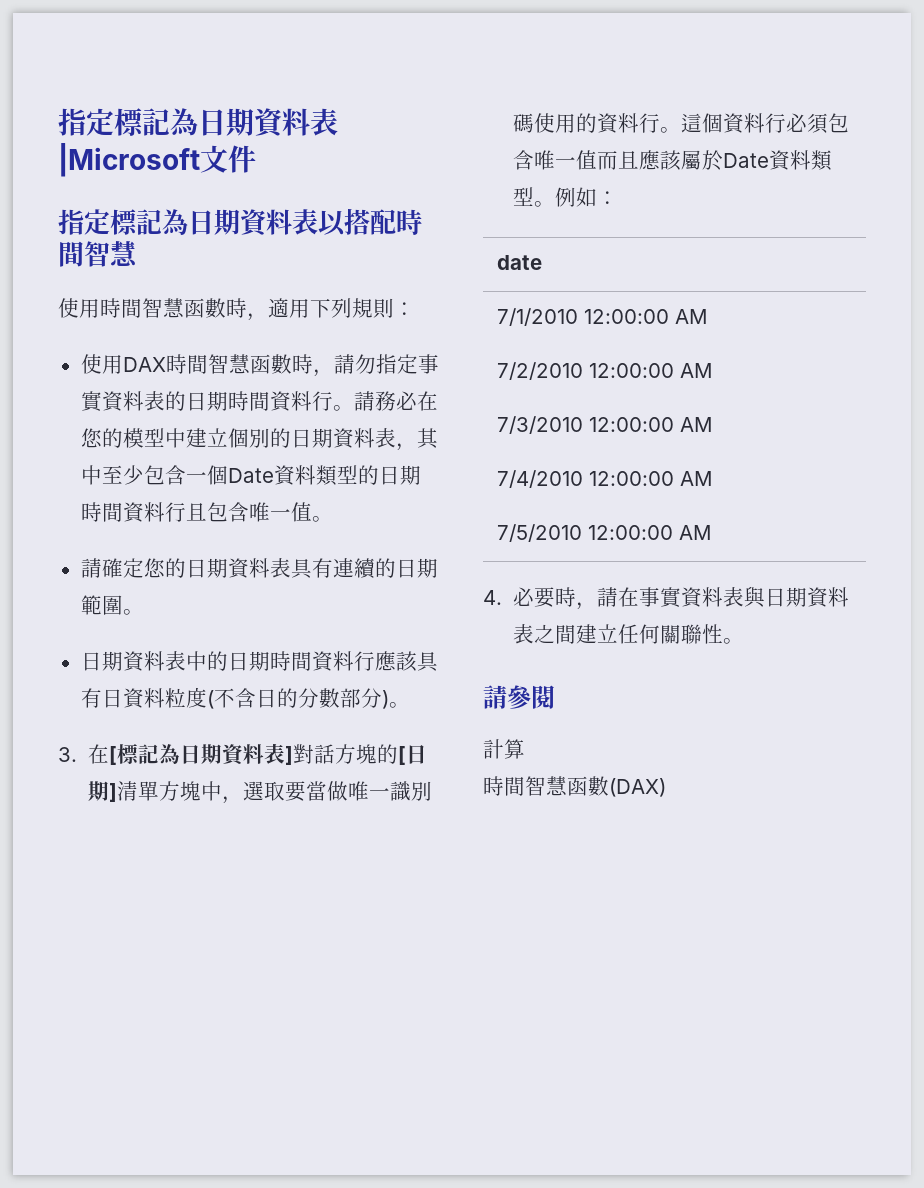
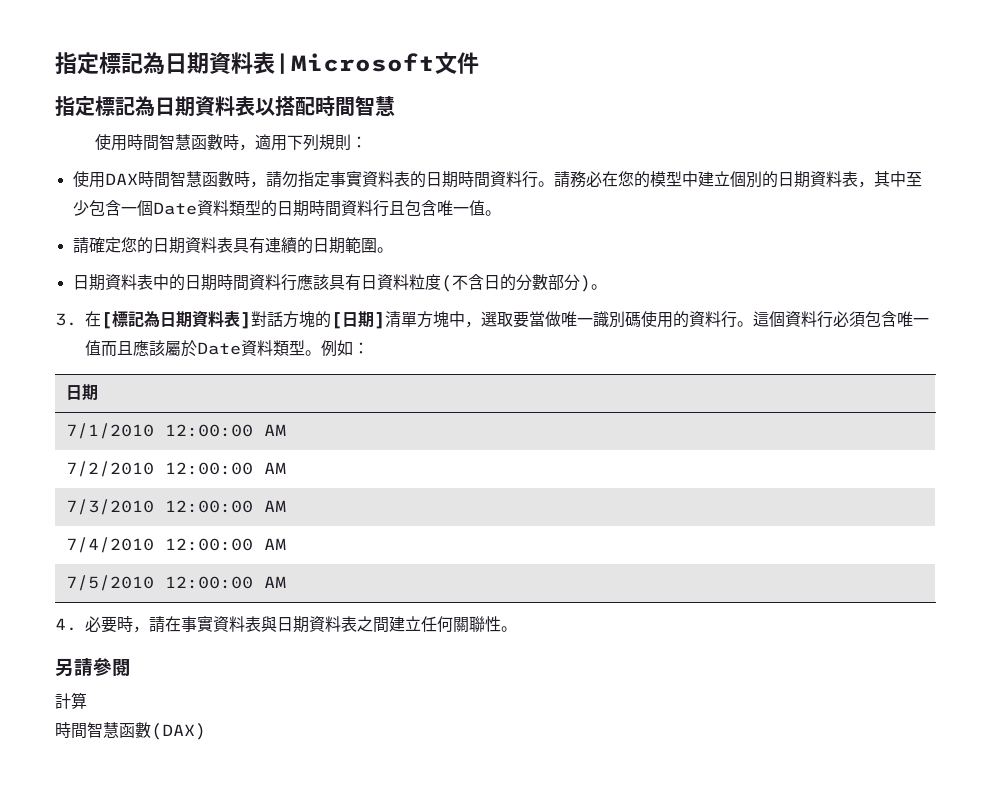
  例如：
- date
+ 日期
- 請參閱
+ 另請參閱

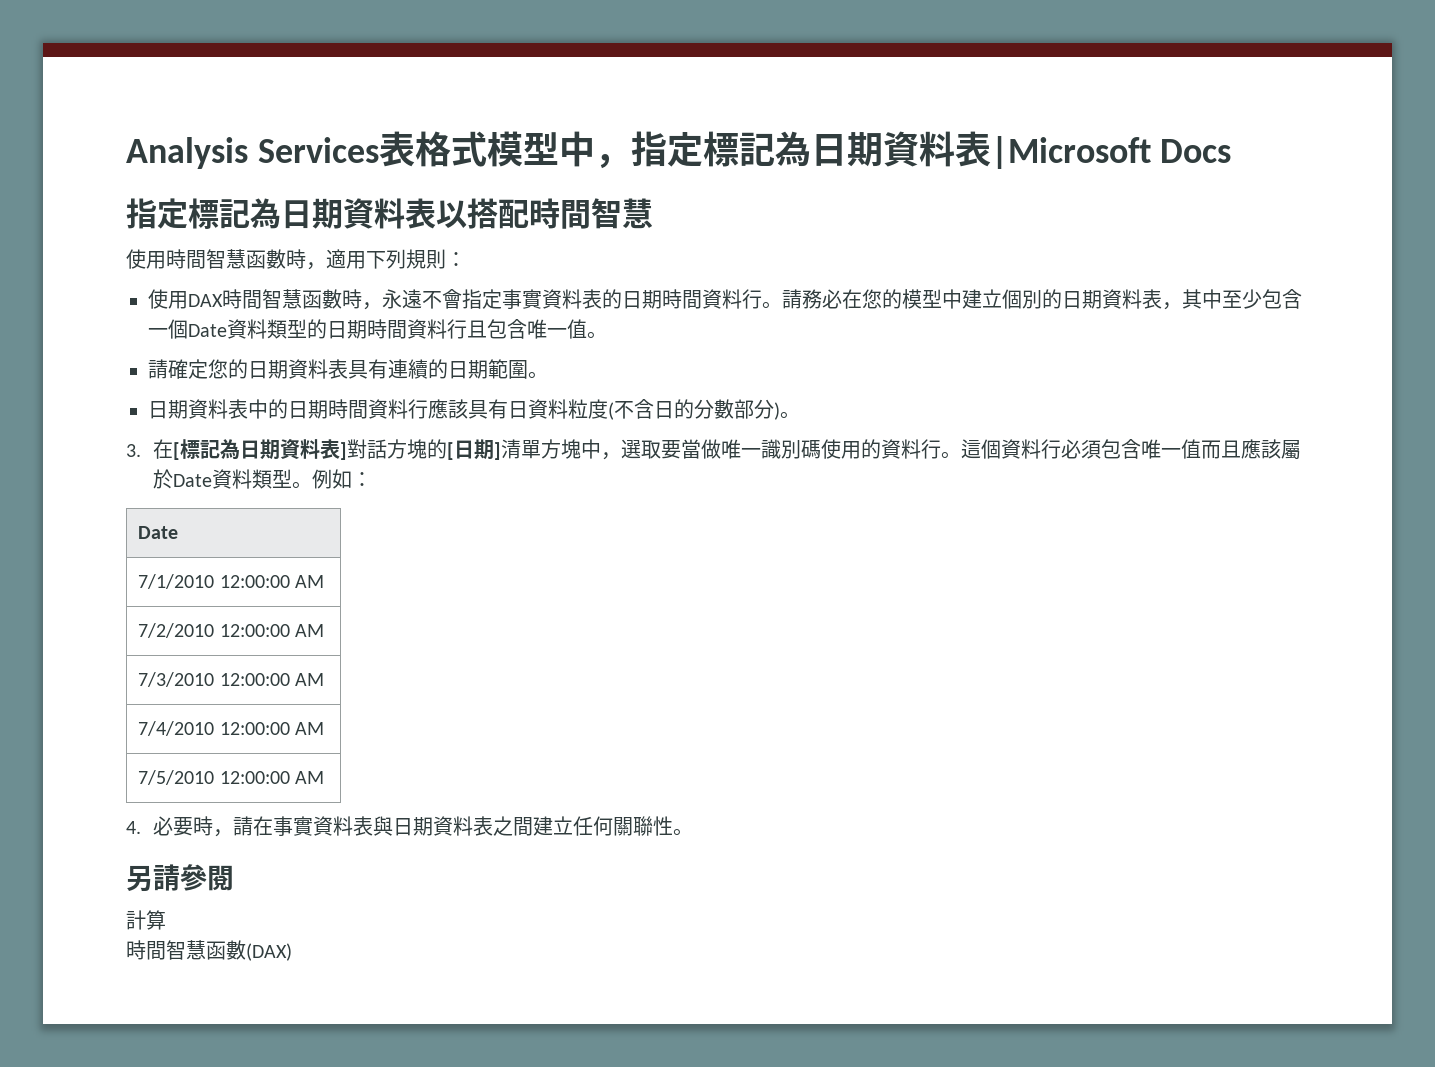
- 指定標記為日期資料表|Microsoft文件
+ Analysis Services表格式模型中，指定標記為日期資料表|Microsoft Docs
- 使用DAX時間智慧函數時，請勿指定事實資料表的日期時間資料行。
+ 使用DAX時間智慧函數時，永遠不會指定事實資料表的日期時間資料行。
  例如：
- 日期
+ Date

